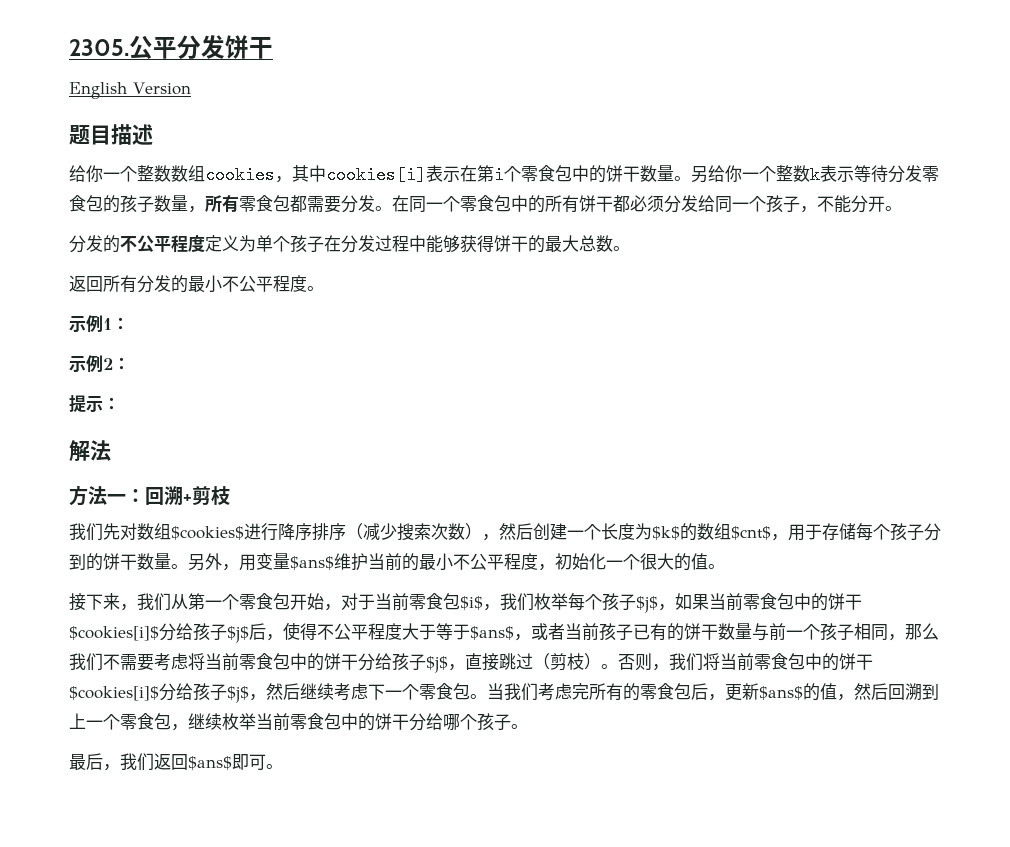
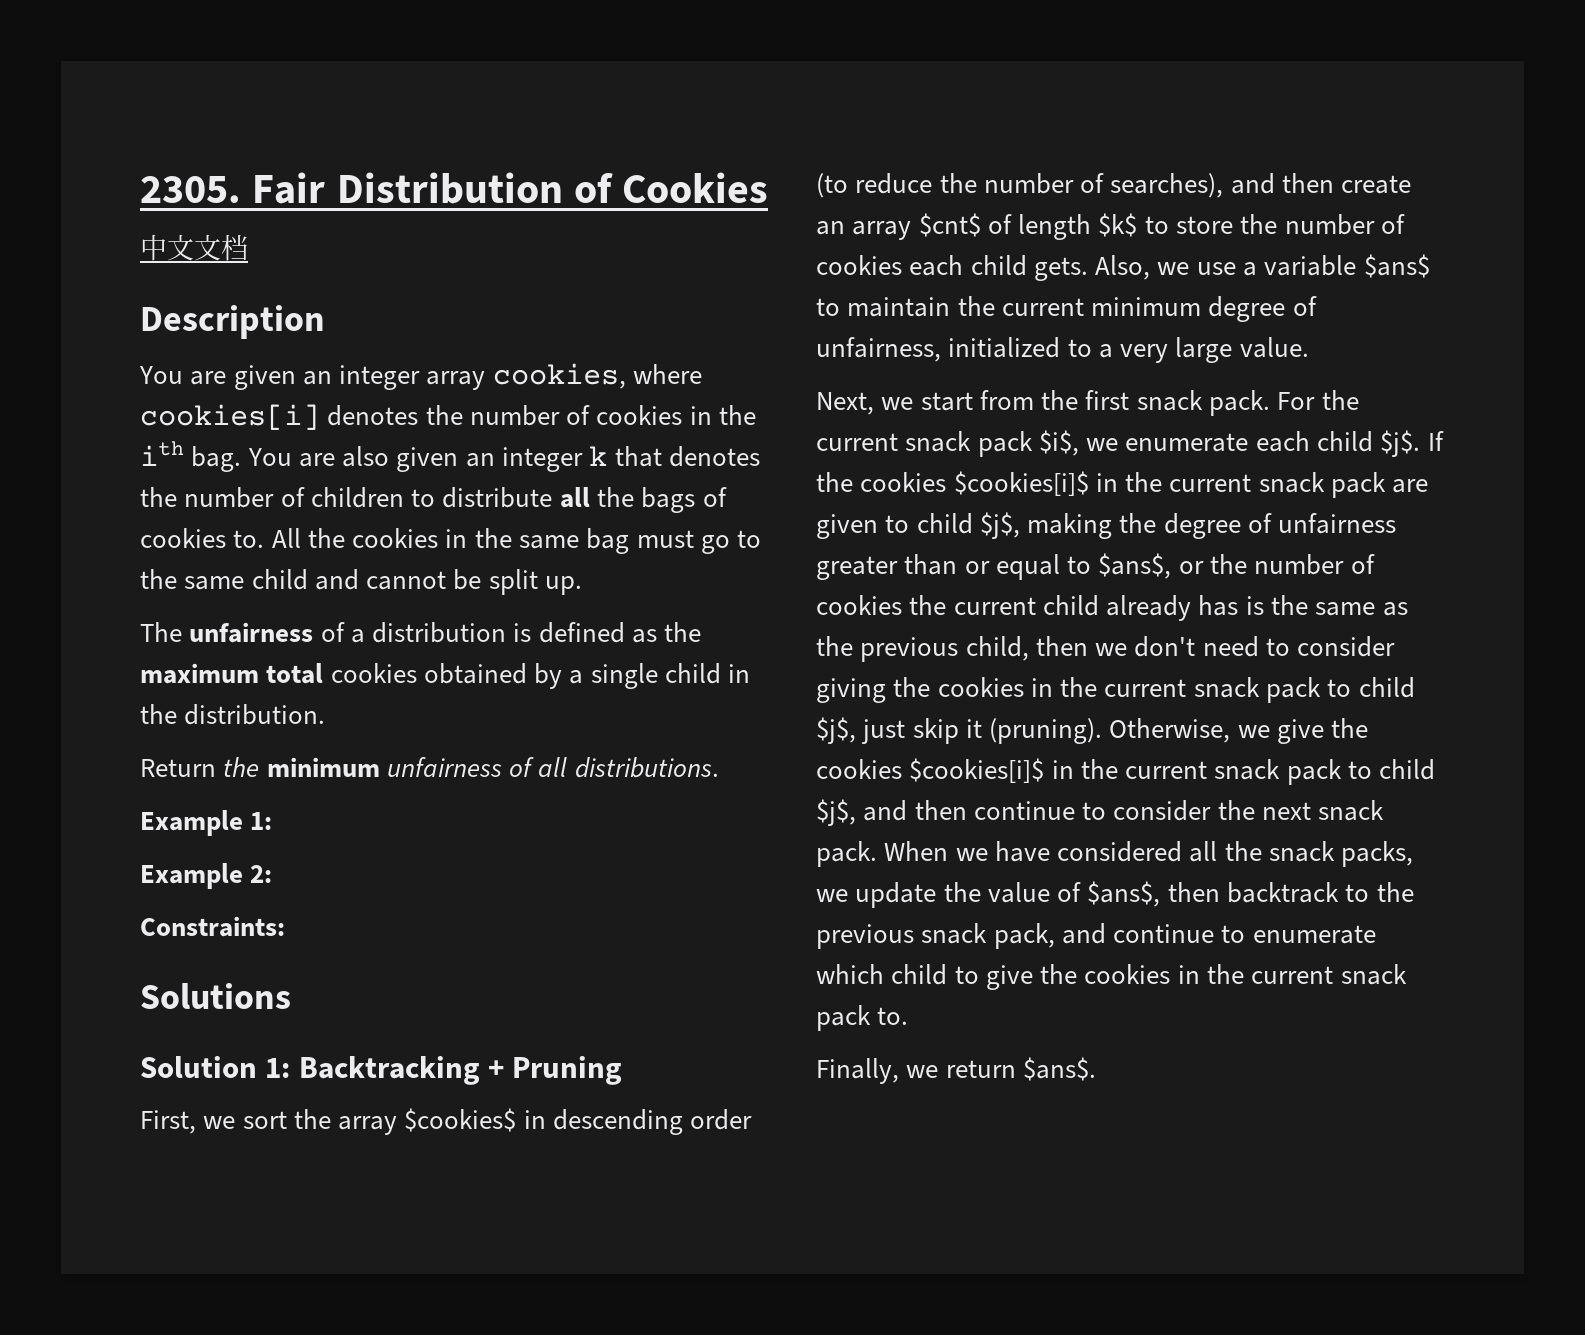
- 公平分发饼干
- English Version
- 题目描述
- 给你一个整数数组cookies，其中cookies[i]表示在第i个零食包中的饼干数量。另给你一个整数k表示等待分发零食包的孩子数量，所有零食包都需要分发。在同一个零食包中的所有饼干都必须分发给同一个孩子，不能分开。
- 分发的不公平程度定义为单个孩子在分发过程中能够获得饼干的最大总数。
- 返回所有分发的最小不公平程度。
- 示例1：
- 示例2：
- 提示：
- 解法
- 方法一：回溯+剪枝
- 我们先对数组$cookies$进行降序排序（减少搜索次数），然后创建一个长度为$k$的数组$cnt$，用于存储每个孩子分到的饼干数量。另外，用变量$ans$维护当前的最小不公平程度，初始化一个很大的值。
- 接下来，我们从第一个零食包开始，对于当前零食包$i$，我们枚举每个孩子$j$，如果当前零食包中的饼干$cookies[i]$分给孩子$j$后，使得不公平程度大于等于$ans$，或者当前孩子已有的饼干数量与前一个孩子相同，那么我们不需要考虑将当前零食包中的饼干分给孩子$j$，直接跳过（剪枝）。否则，我们将当前零食包中的饼干$cookies[i]$分给孩子$j$，然后继续考虑下一个零食包。当我们考虑完所有的零食包后，更新$ans$的值，然后回溯到上一个零食包，继续枚举当前零食包中的饼干分给哪个孩子。
- 最后，我们返回$ans$即可。
+ Fair Distribution of Cookies
+ 中文文档
+ Description
+ You are given an integer array cookies, where cookies[i] denotes the number of cookies in the ith bag. You are also given an integer k that denotes the number of children to distribute all the bags of cookies to. All the cookies in the same bag must go to the same child and cannot be split up.
+ The unfairness of a distribution is defined as the maximum total cookies obtained by a single child in the distribution.
+ Return the minimum unfairness of all distributions.
+ Example 1:
+ Example 2:
+ Constraints:
+ Solutions
+ Solution 1: Backtracking + Pruning
+ First, we sort the array $cookies$ in descending order (to reduce the number of searches), and then create an array $cnt$ of length $k$ to store the number of cookies each child gets. Also, we use a variable $ans$ to maintain the current minimum degree of unfairness, initialized to a very large value.
+ Next, we start from the first snack pack. For the current snack pack $i$, we enumerate each child $j$. If the cookies $cookies[i]$ in the current snack pack are given to child $j$, making the degree of unfairness greater than or equal to $ans$, or the number of cookies the current child already has is the same as the previous child, then we don't need to consider giving the cookies in the current snack pack to child $j$, just skip it (pruning). Otherwise, we give the cookies $cookies[i]$ in the current snack pack to child $j$, and then continue to consider the next snack pack. When we have considered all the snack packs, we update the value of $ans$, then backtrack to the previous snack pack, and continue to enumerate which child to give the cookies in the current snack pack to.
+ Finally, we return $ans$.

